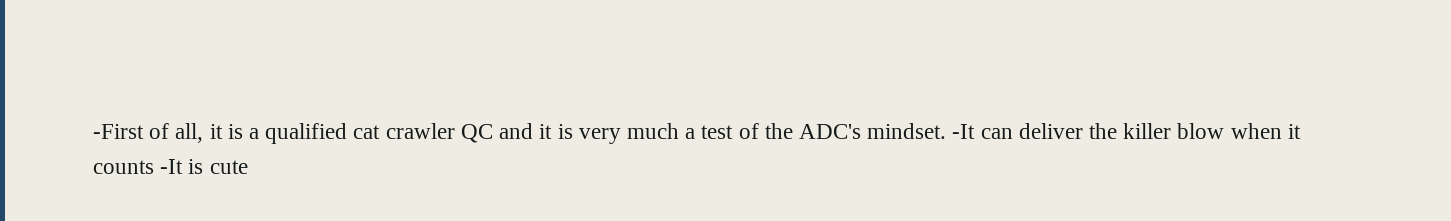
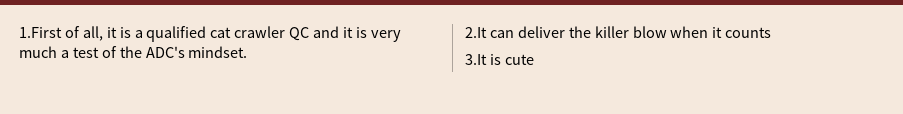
- -First of all, it is a qualified cat crawler QC and it is very much a test of the ADC's mindset. -It can deliver the killer blow when it counts -It is cute
+ 1.First of all, it is a qualified cat crawler QC and it is very much a test of the ADC's mindset.
+ 2.It can deliver the killer blow when it counts
+ 3.It is cute

